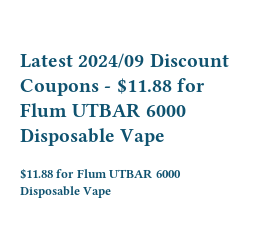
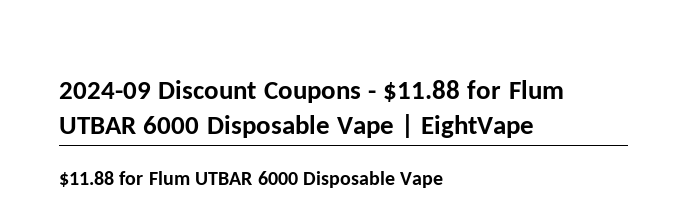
- Latest 2024/09 Discount Coupons - $11.88 for Flum UTBAR 6000 Disposable Vape
+ 2024-09 Discount Coupons - $11.88 for Flum UTBAR 6000 Disposable Vape | EightVape

